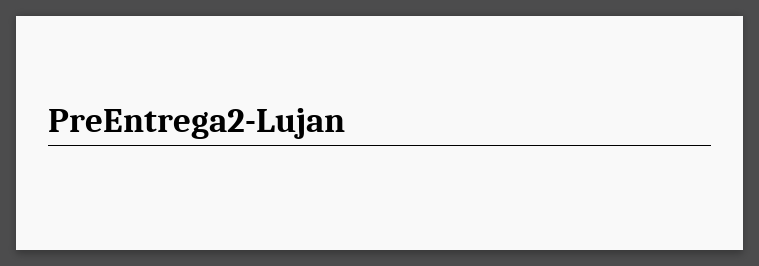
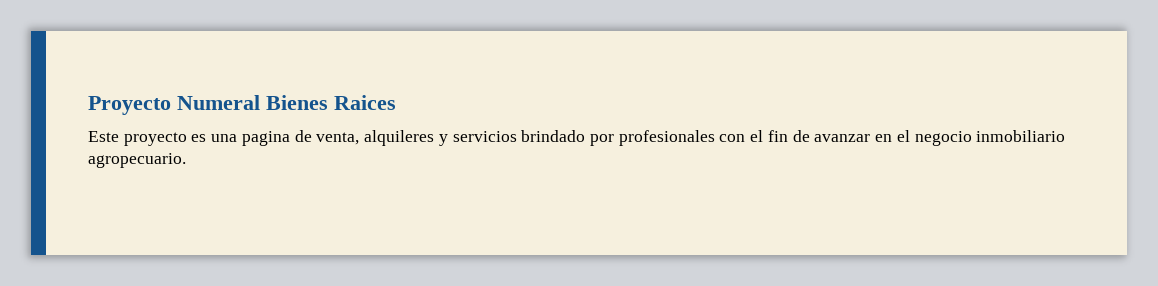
- PreEntrega2-Lujan
+ Proyecto Numeral Bienes Raices
+ Este proyecto es una pagina de venta, alquileres y servicios brindado por profesionales con el fin de avanzar en el negocio inmobiliario agropecuario.

